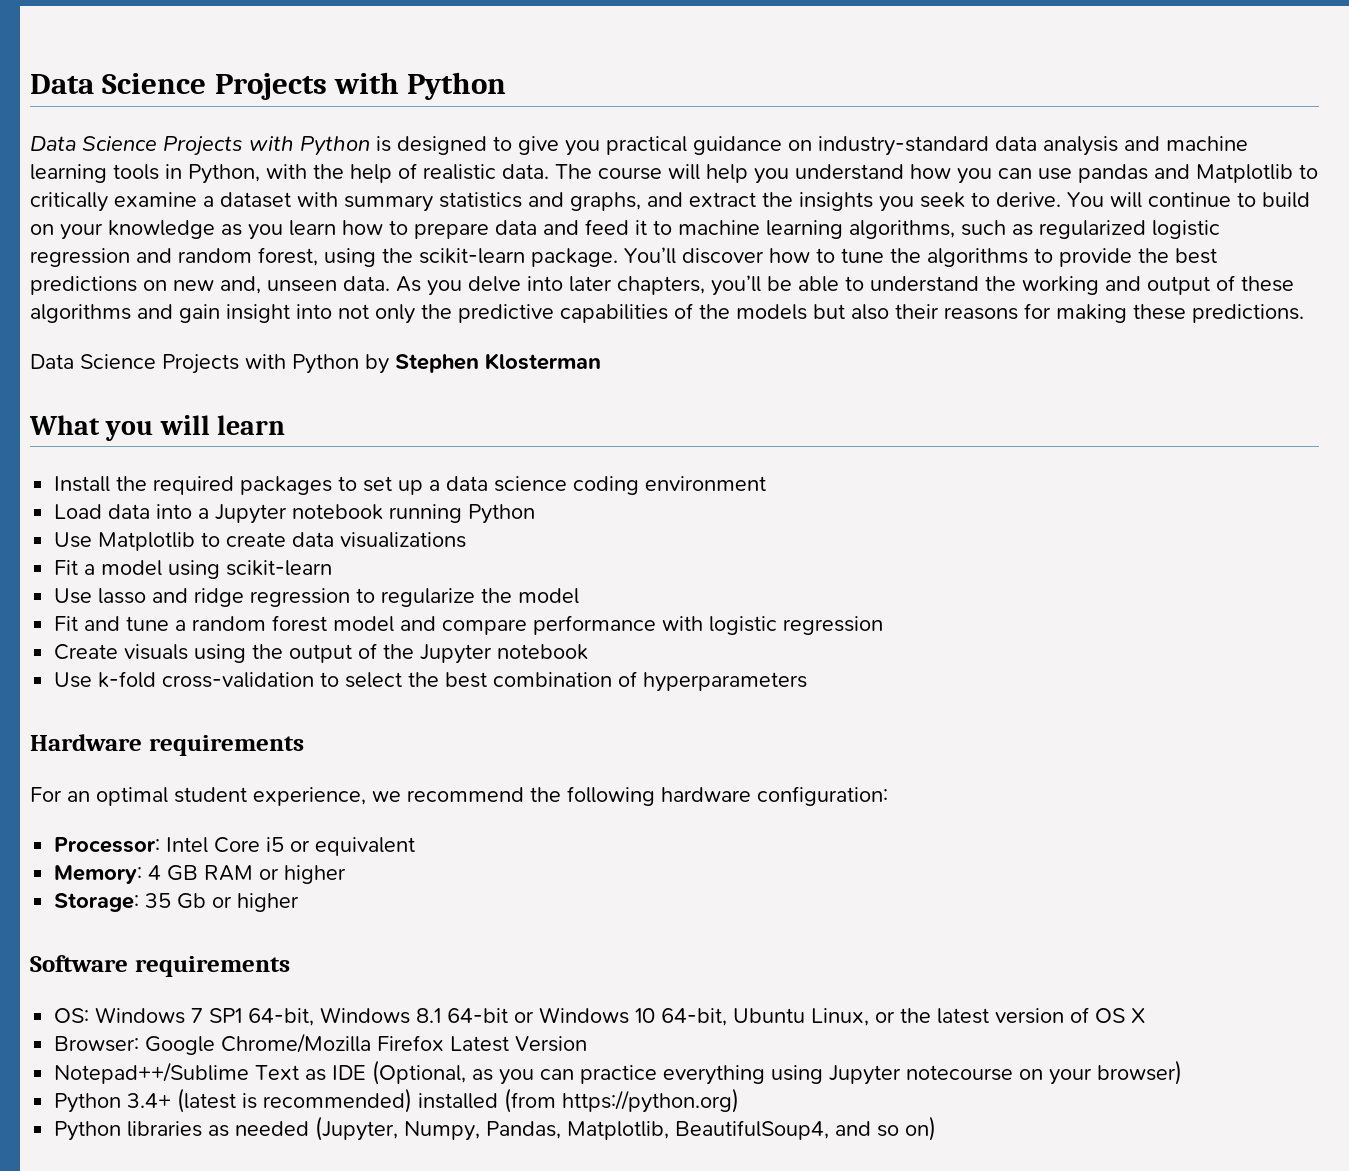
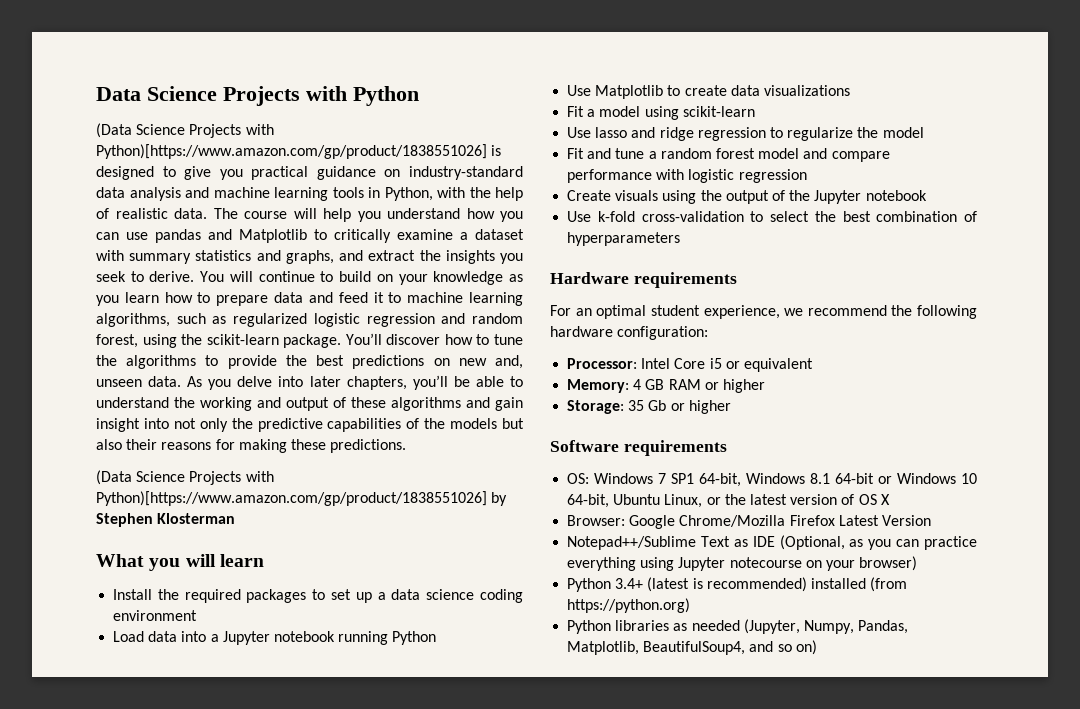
- Data Science Projects with Python is designed to give you practical guidance on industry-standard data analysis and machine learning tools in Python, with the help of realistic data.
+ (Data Science Projects with Python)[https://www.amazon.com/gp/product/1838551026] is designed to give you practical guidance on industry-standard data analysis and machine learning tools in Python, with the help of realistic data.
- Data Science Projects with Python by Stephen Klosterman
+ (Data Science Projects with Python)[https://www.amazon.com/gp/product/1838551026] by Stephen Klosterman

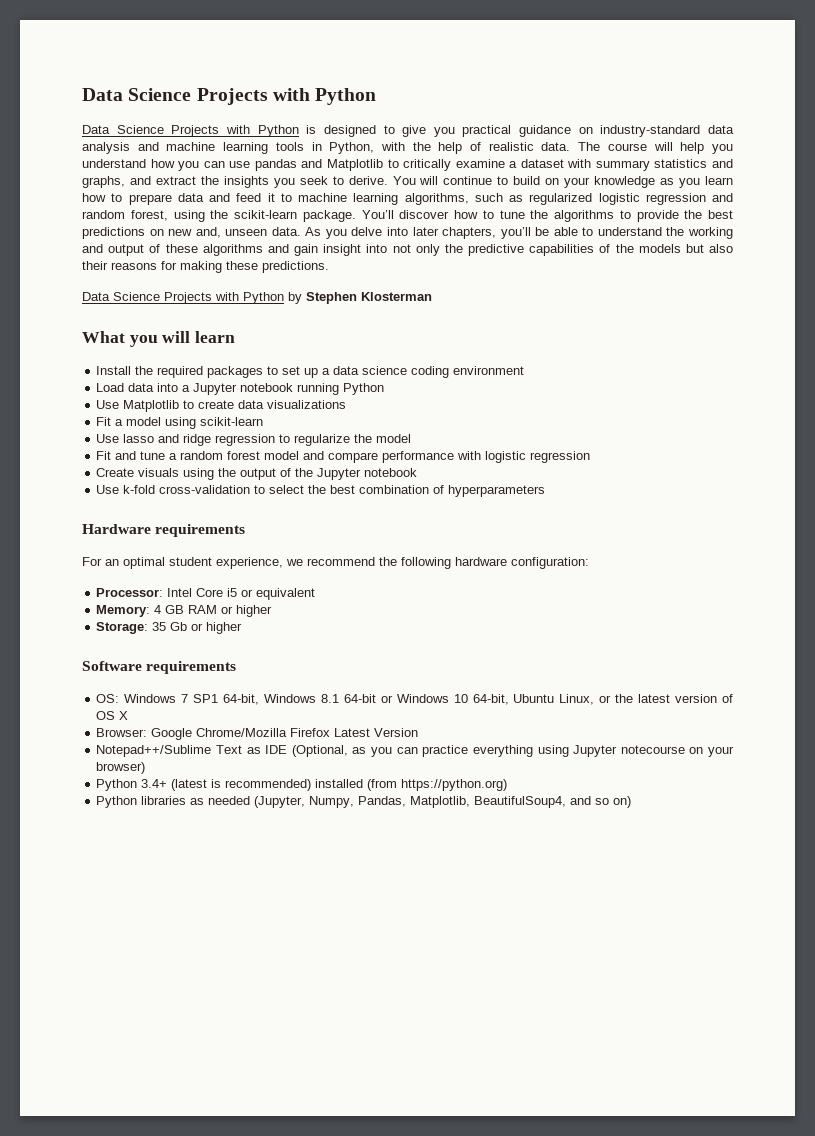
- (Data Science Projects with Python)[https://www.amazon.com/gp/product/1838551026] is designed to give you practical guidance on industry-standard data analysis and machine learning tools in Python, with the help of realistic data.
+ Data Science Projects with Python is designed to give you practical guidance on industry-standard data analysis and machine learning tools in Python, with the help of realistic data.
- (Data Science Projects with Python)[https://www.amazon.com/gp/product/1838551026] by Stephen Klosterman
+ Data Science Projects with Python by Stephen Klosterman

